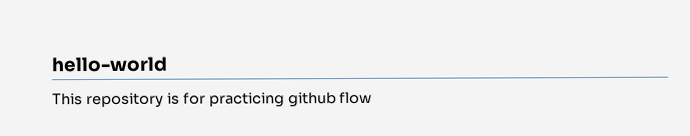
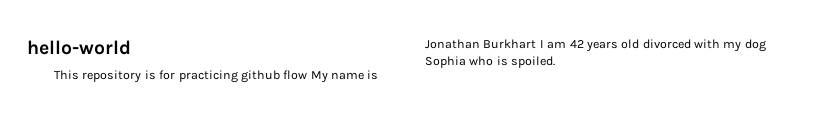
- This repository is for practicing github flow
+ This repository is for practicing github flow My name is Jonathan Burkhart I am 42 years old divorced with my dog Sophia who is spoiled.

